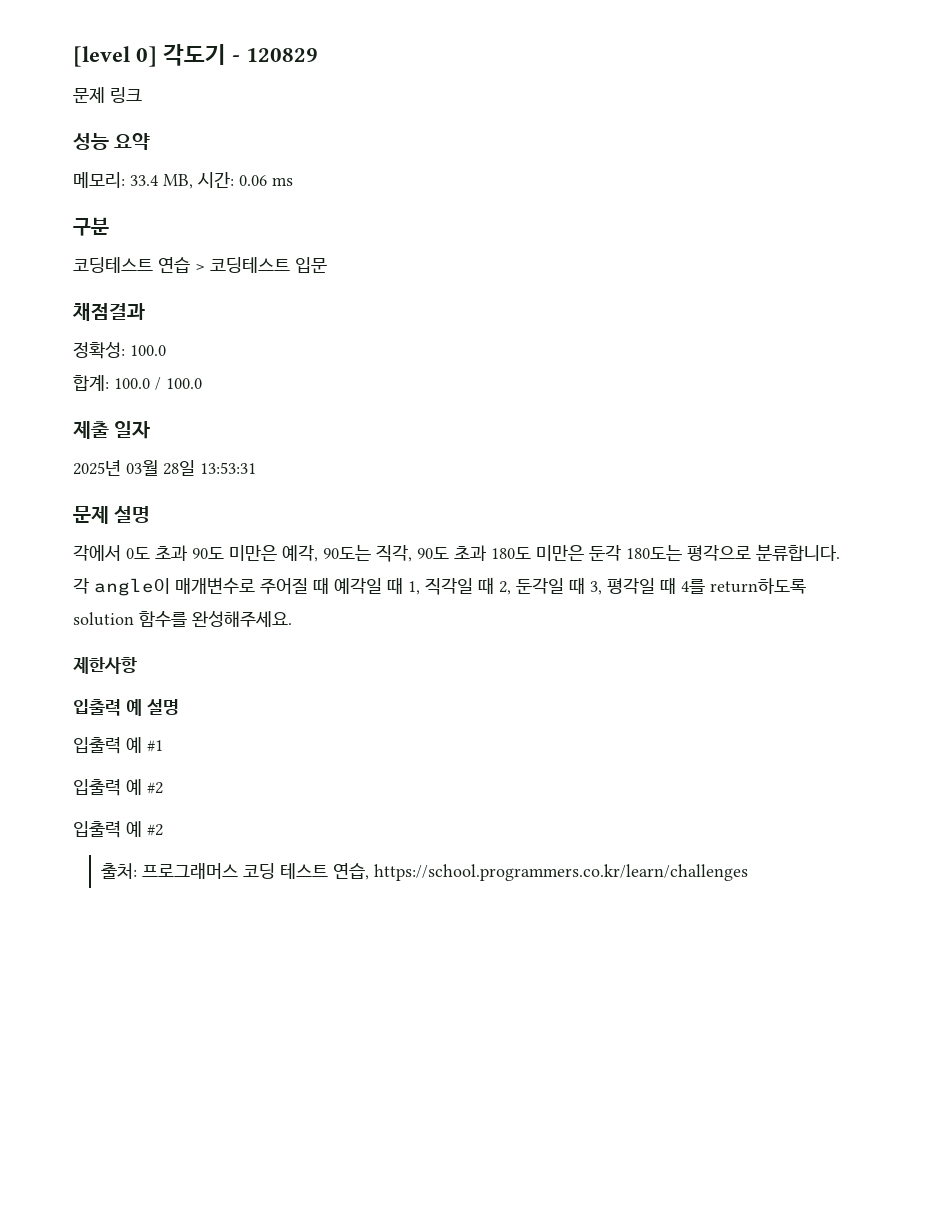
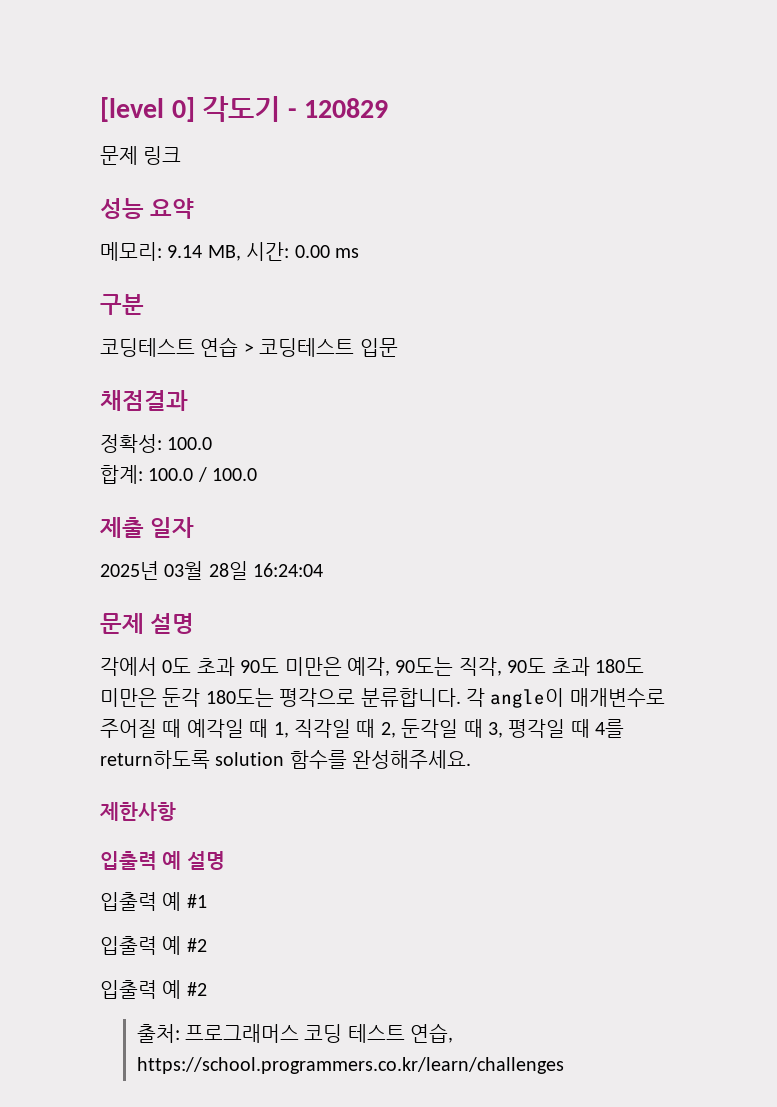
- 메모리: 33.4 MB, 시간: 0.06 ms
+ 메모리: 9.14 MB, 시간: 0.00 ms
- 2025년 03월 28일 13:53:31
+ 2025년 03월 28일 16:24:04

